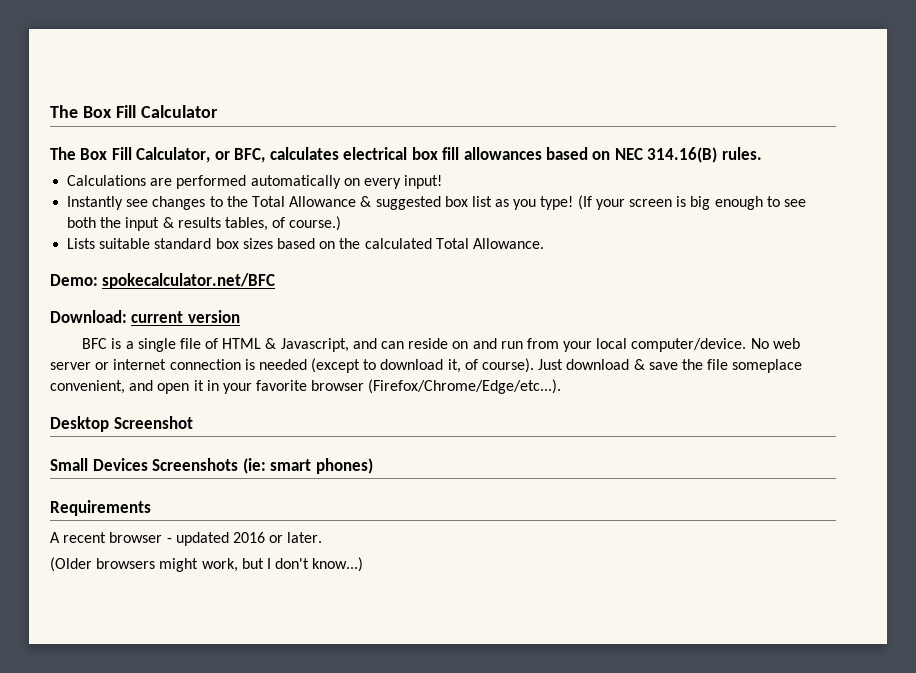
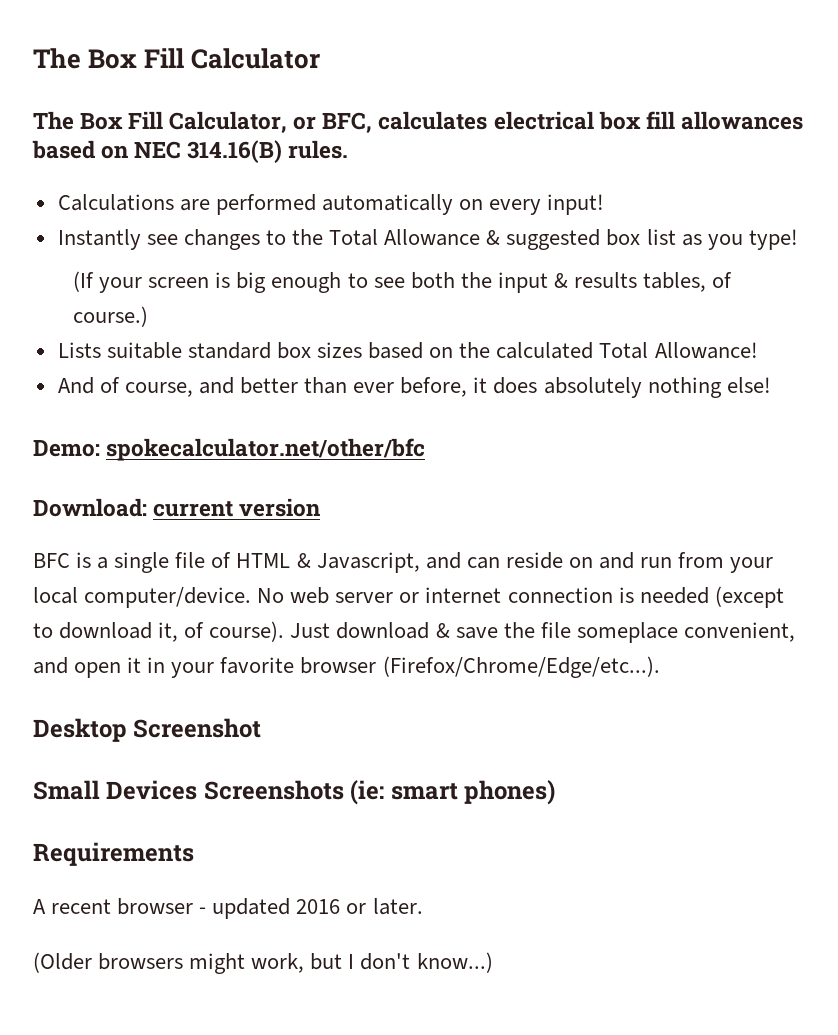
- Instantly see changes to the Total Allowance & suggested box list as you type! (If your screen is big enough to see both the input & results tables, of course.)
+ Instantly see changes to the Total Allowance & suggested box list as you type!
+ (If your screen is big enough to see both the input & results tables, of course.)
- Lists suitable standard box sizes based on the calculated Total Allowance.
+ Lists suitable standard box sizes based on the calculated Total Allowance!
+ And of course, and better than ever before, it does absolutely nothing else!
- Demo: spokecalculator.net/BFC
+ Demo: spokecalculator.net/other/bfc

